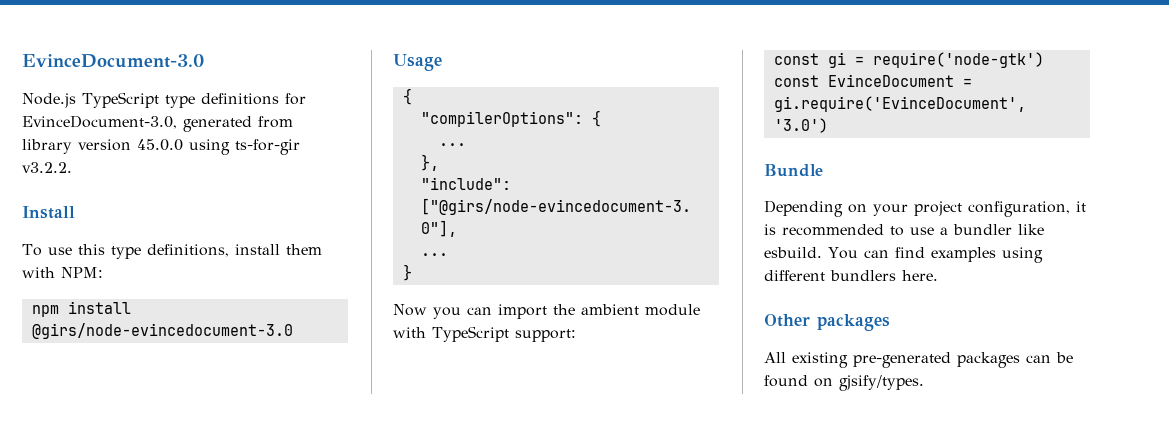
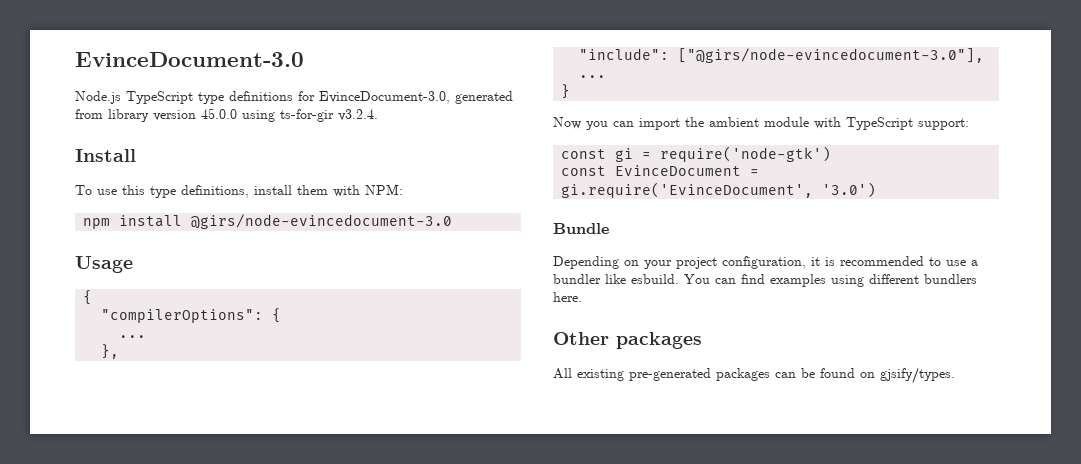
- Node.js TypeScript type definitions for EvinceDocument-3.0, generated from library version 45.0.0 using ts-for-gir v3.2.2.
+ Node.js TypeScript type definitions for EvinceDocument-3.0, generated from library version 45.0.0 using ts-for-gir v3.2.4.

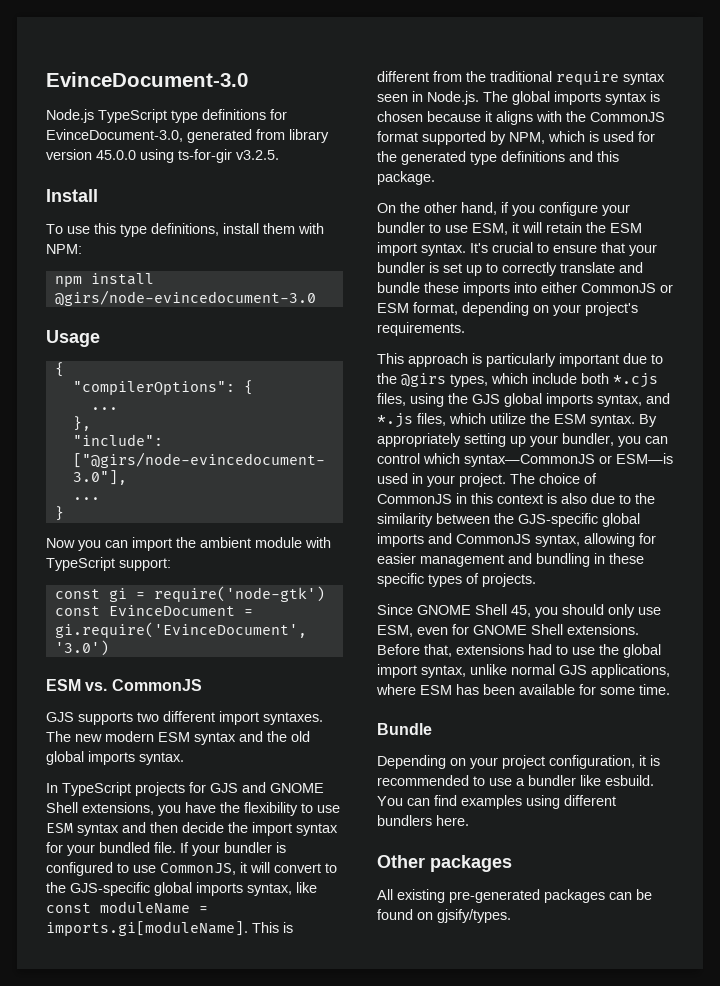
- Node.js TypeScript type definitions for EvinceDocument-3.0, generated from library version 45.0.0 using ts-for-gir v3.2.4.
+ Node.js TypeScript type definitions for EvinceDocument-3.0, generated from library version 45.0.0 using ts-for-gir v3.2.5.
+ ESM vs. CommonJS
+ GJS supports two different import syntaxes. The new modern ESM syntax and the old global imports syntax.
+ In TypeScript projects for GJS and GNOME Shell extensions, you have the flexibility to use ESM syntax and then decide the import syntax for your bundled file. If your bundler is configured to use CommonJS, it will convert to the GJS-specific global imports syntax, like const moduleName = imports.gi[moduleName]. This is different from the traditional require syntax seen in Node.js. The global imports syntax is chosen because it aligns with the CommonJS format supported by NPM, which is used for the generated type definitions and this package.
+ On the other hand, if you configure your bundler to use ESM, it will retain the ESM import syntax. It's crucial to ensure that your bundler is set up to correctly translate and bundle these imports into either CommonJS or ESM format, depending on your project's requirements.
+ This approach is particularly important due to the @girs types, which include both *.cjs files, using the GJS global imports syntax, and *.js files, which utilize the ESM syntax. By appropriately setting up your bundler, you can control which syntax—CommonJS or ESM—is used in your project. The choice of CommonJS in this context is also due to the similarity between the GJS-specific global imports and CommonJS syntax, allowing for easier management and bundling in these specific types of projects.
+ Since GNOME Shell 45, you should only use ESM, even for GNOME Shell extensions. Before that, extensions had to use the global import syntax, unlike normal GJS applications, where ESM has been available for some time.

